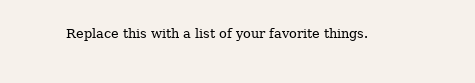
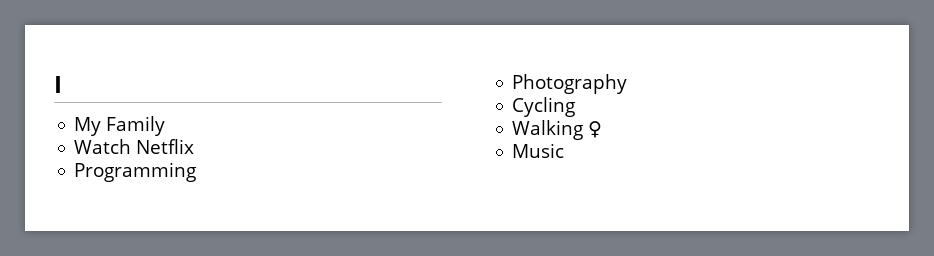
- Replace this with a list of your favorite things.
+ I
+ My Family
+ Watch Netflix
+ Programming
+ Photography
+ Cycling
+ Walking ♀
+ Music

